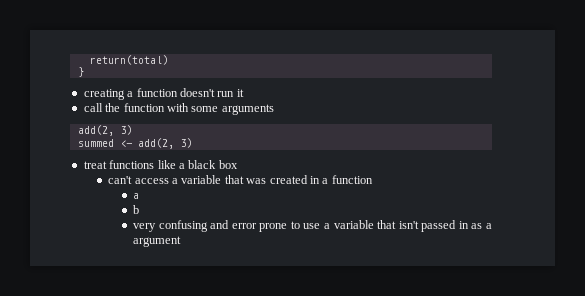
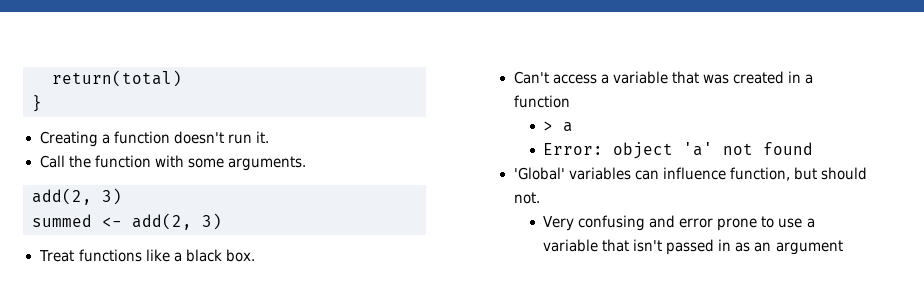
- creating a function doesn't run it
- call the function with some arguments
+ Creating a function doesn't run it.
+ Call the function with some arguments.
- treat functions like a black box
- can't access a variable that was created in a function
- a
+ Treat functions like a black box.
+ Can't access a variable that was created in a function
+ > a
- b
- very confusing and error prone to use a variable that isn't passed in as a argument
+ Error: object 'a' not found
+ 'Global' variables can influence function, but should not.
+ Very confusing and error prone to use a variable that isn't passed in as an argument

